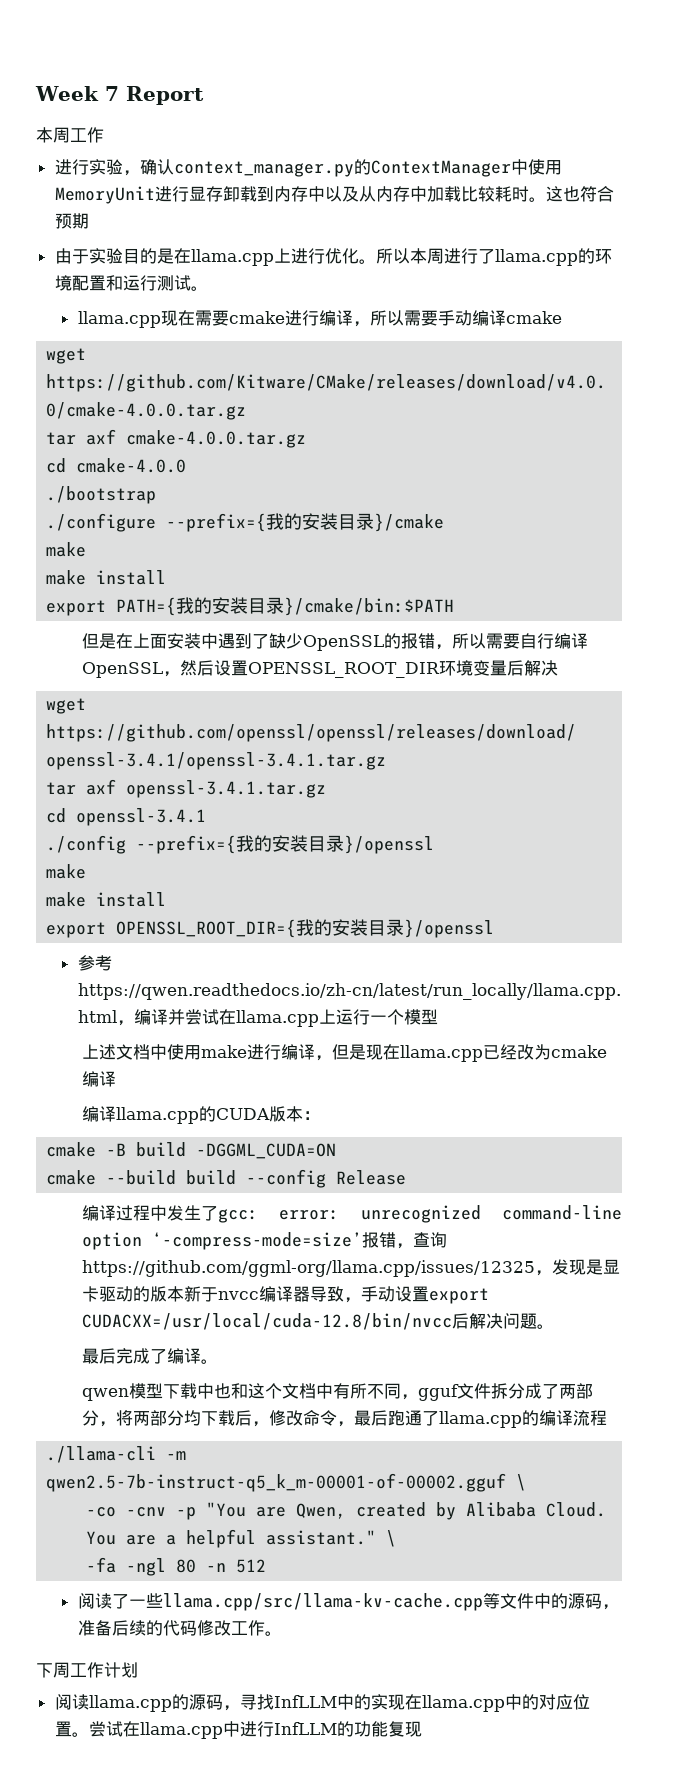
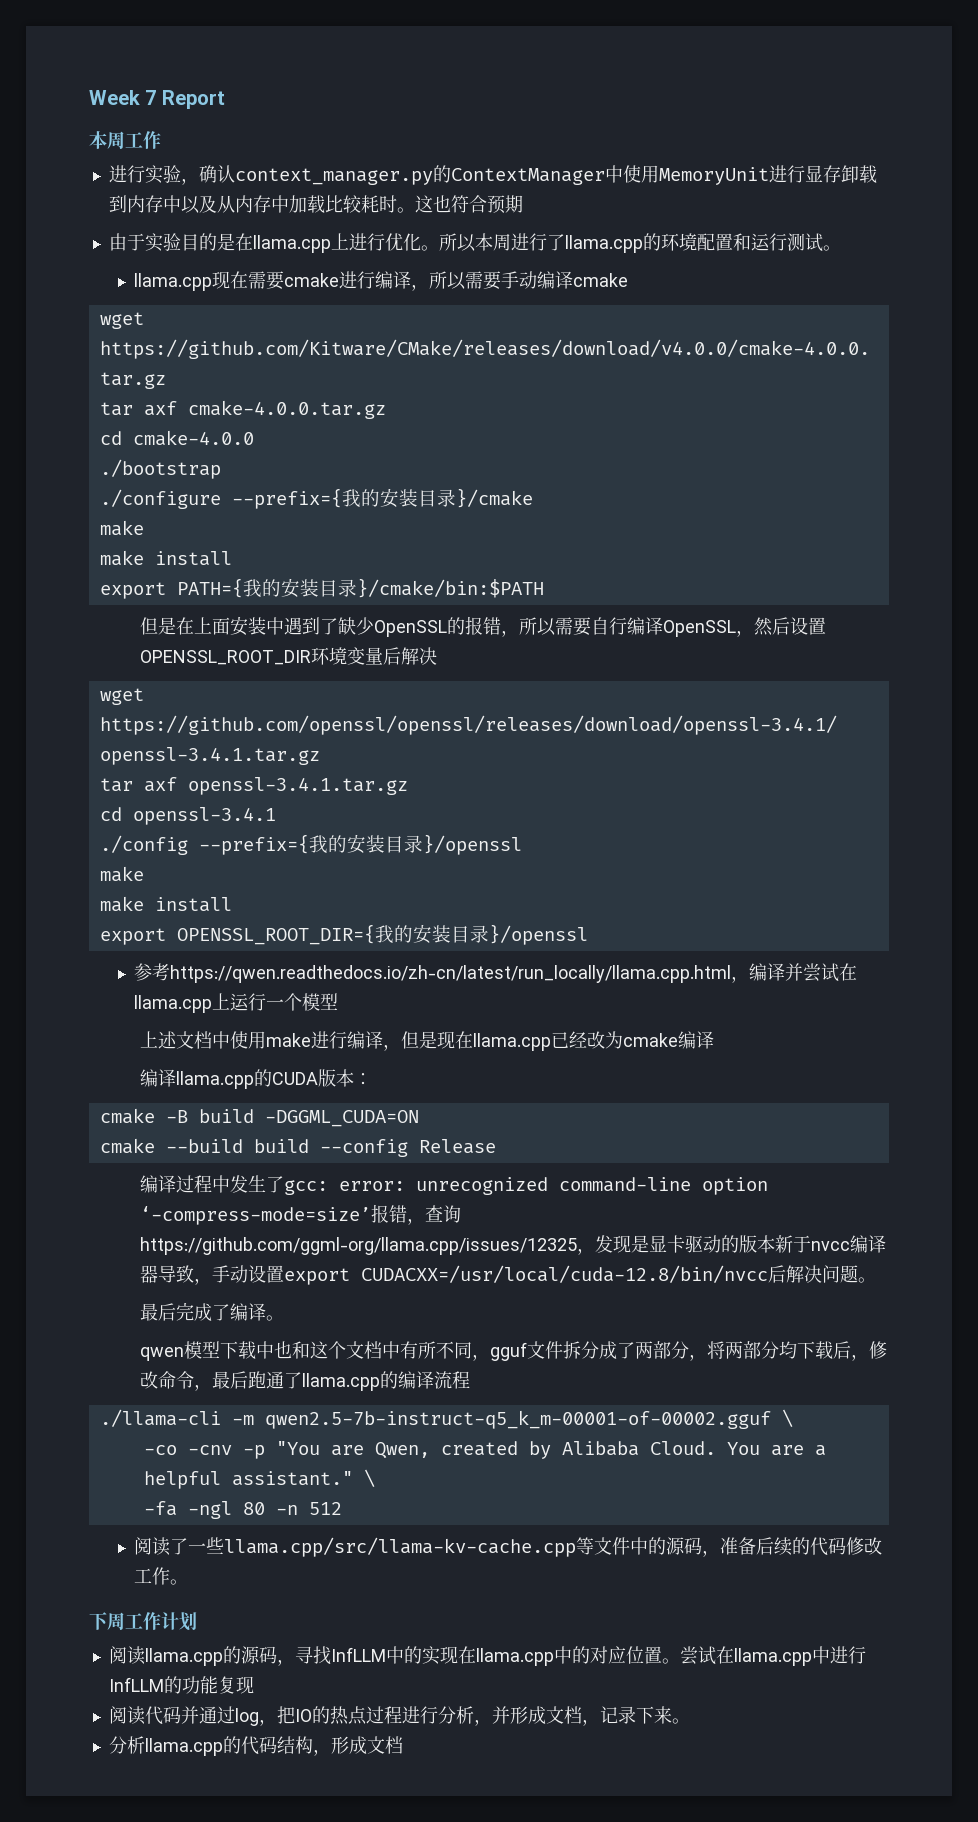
+ 阅读代码并通过log，把IO的热点过程进行分析，并形成文档，记录下来。
+ 分析llama.cpp的代码结构，形成文档

